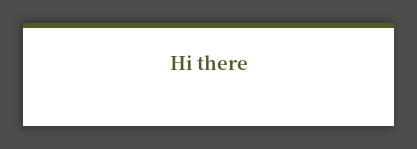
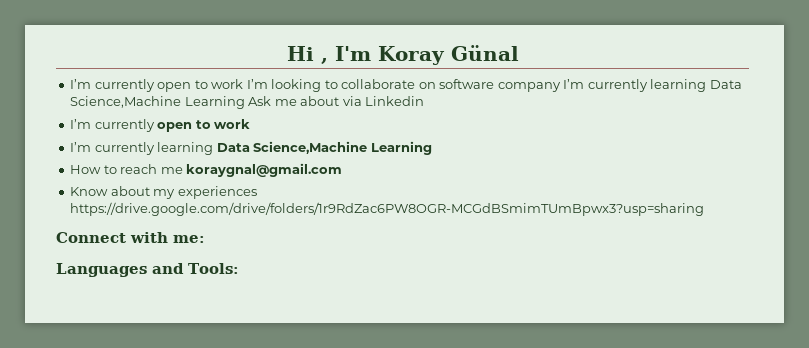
- Hi there
+ Hi , I'm Koray Günal
+ I’m currently open to work I’m looking to collaborate on software company I’m currently learning Data Science,Machine Learning Ask me about via Linkedin
+ I’m currently open to work
+ I’m currently learning Data Science,Machine Learning
+ How to reach me koraygnal@gmail.com
+ Know about my experiences https://drive.google.com/drive/folders/1r9RdZac6PW8OGR-MCGdBSmimTUmBpwx3?usp=sharing
+ Connect with me:
+ Languages and Tools:

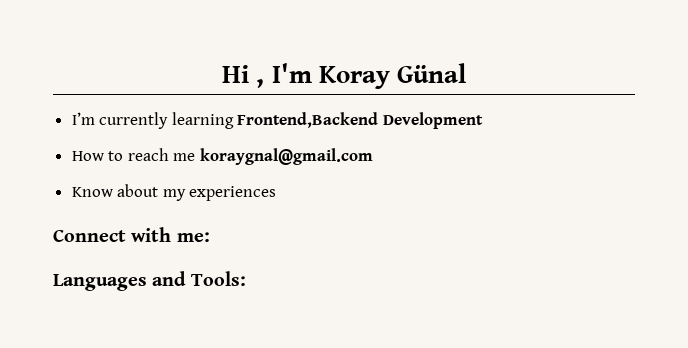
- I’m currently open to work I’m looking to collaborate on software company I’m currently learning Data Science,Machine Learning Ask me about via Linkedin
- I’m currently open to work
- I’m currently learning Data Science,Machine Learning
+ I’m currently learning Frontend,Backend Development
- Know about my experiences https://drive.google.com/drive/folders/1r9RdZac6PW8OGR-MCGdBSmimTUmBpwx3?usp=sharing
+ Know about my experiences

